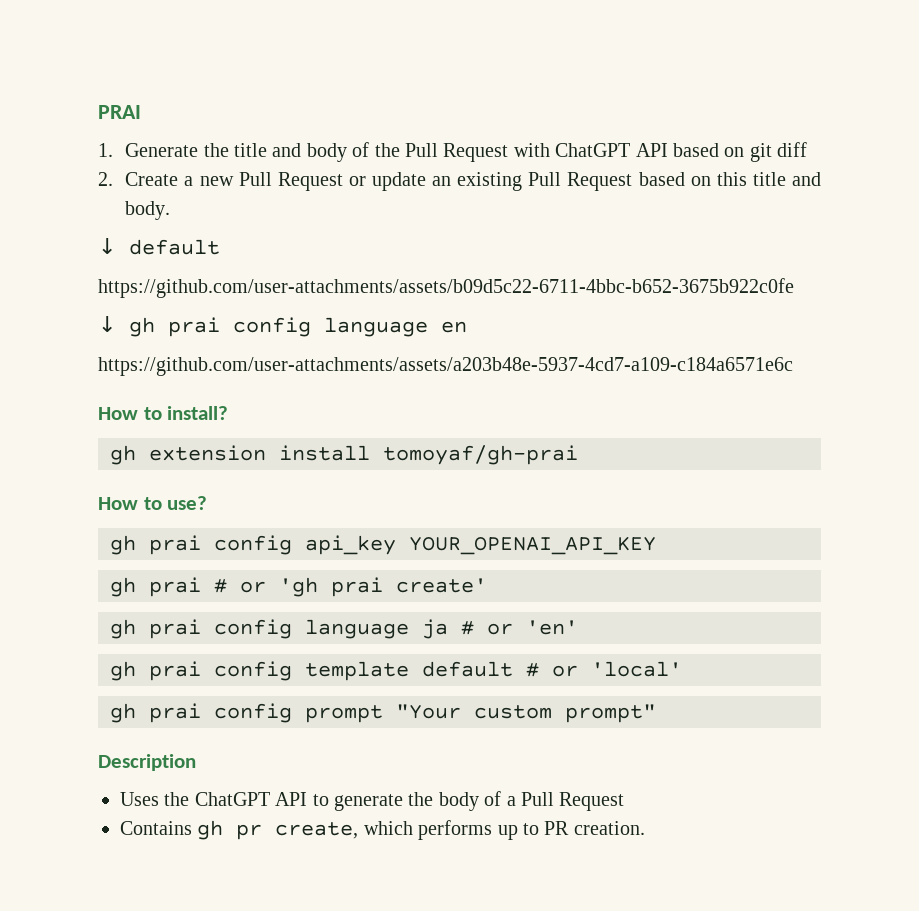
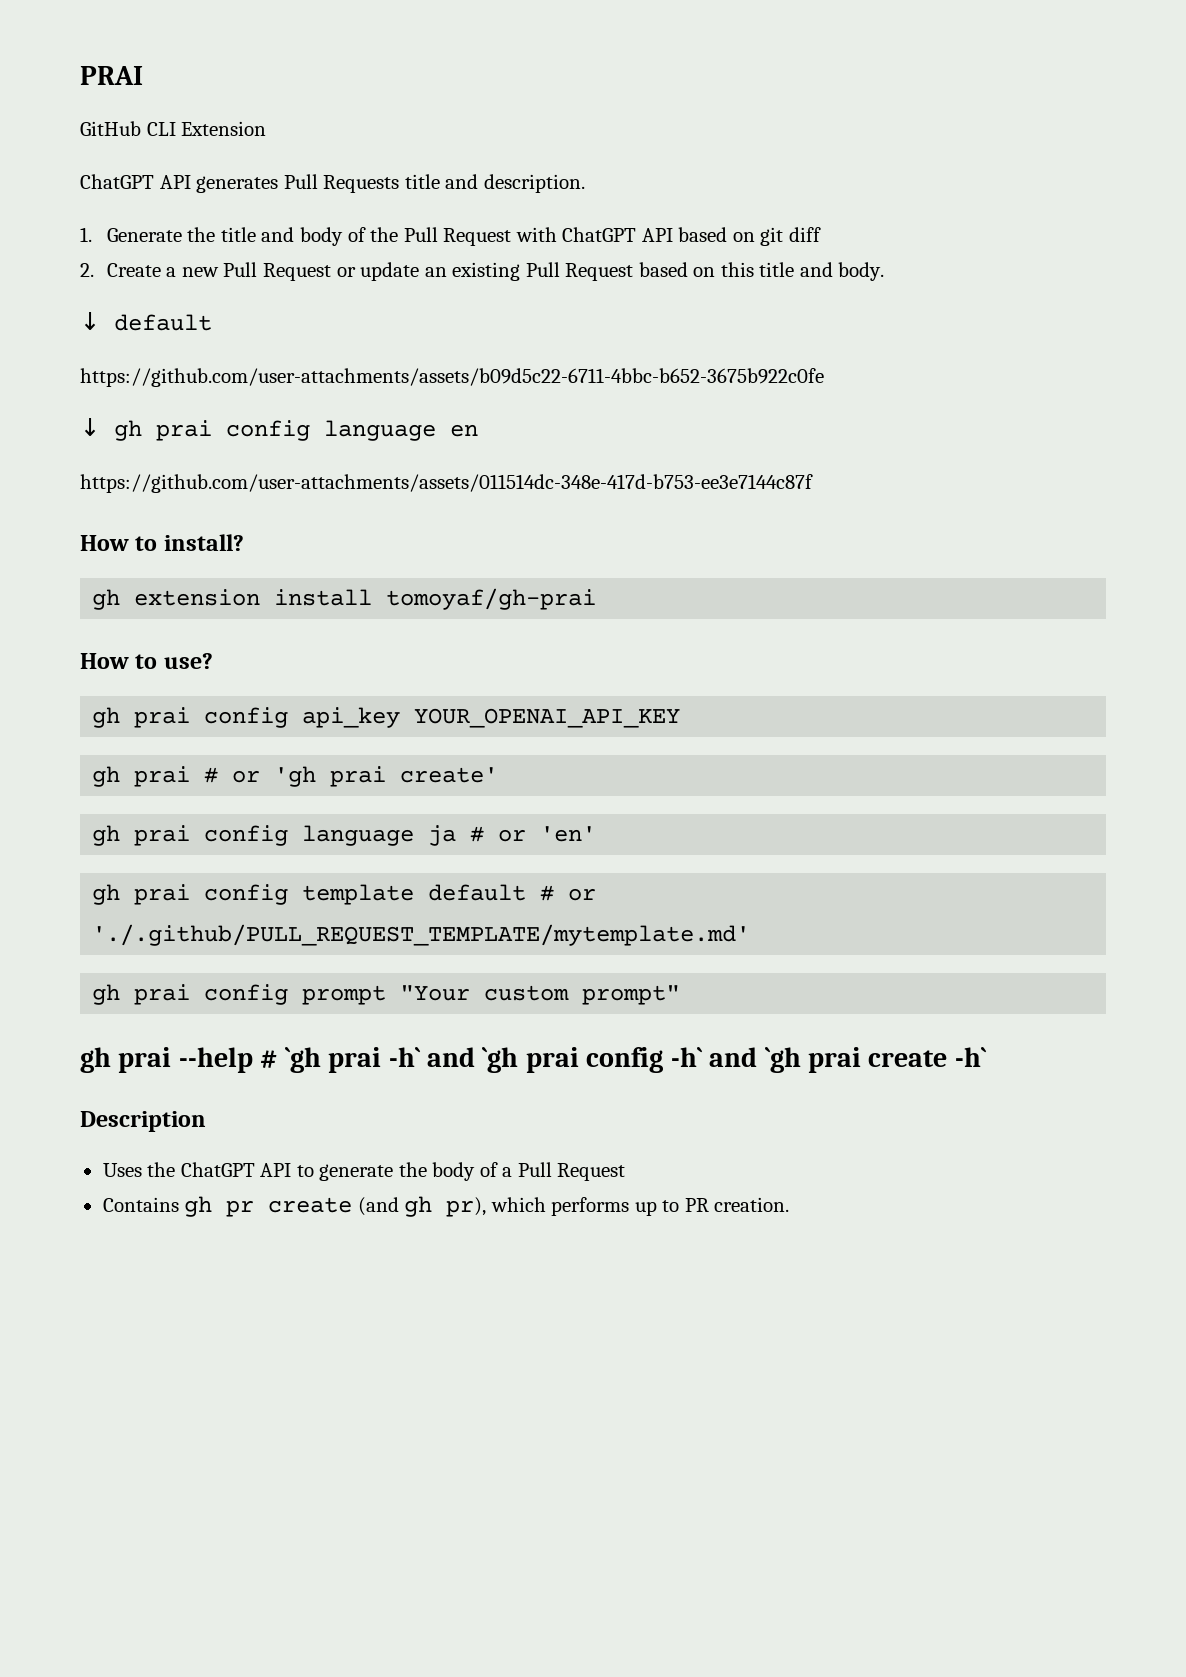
+ GitHub CLI Extension
+ ChatGPT API generates Pull Requests title and description.
- https://github.com/user-attachments/assets/a203b48e-5937-4cd7-a109-c184a6571e6c
+ https://github.com/user-attachments/assets/011514dc-348e-417d-b753-ee3e7144c87f
- gh prai config template default # or 'local'
+ gh prai config template default # or './.github/PULL_REQUEST_TEMPLATE/mytemplate.md'
+ gh prai --help # `gh prai -h` and `gh prai config -h` and `gh prai create -h`
- Contains gh pr create, which performs up to PR creation.
+ Contains gh pr create (and gh pr), which performs up to PR creation.

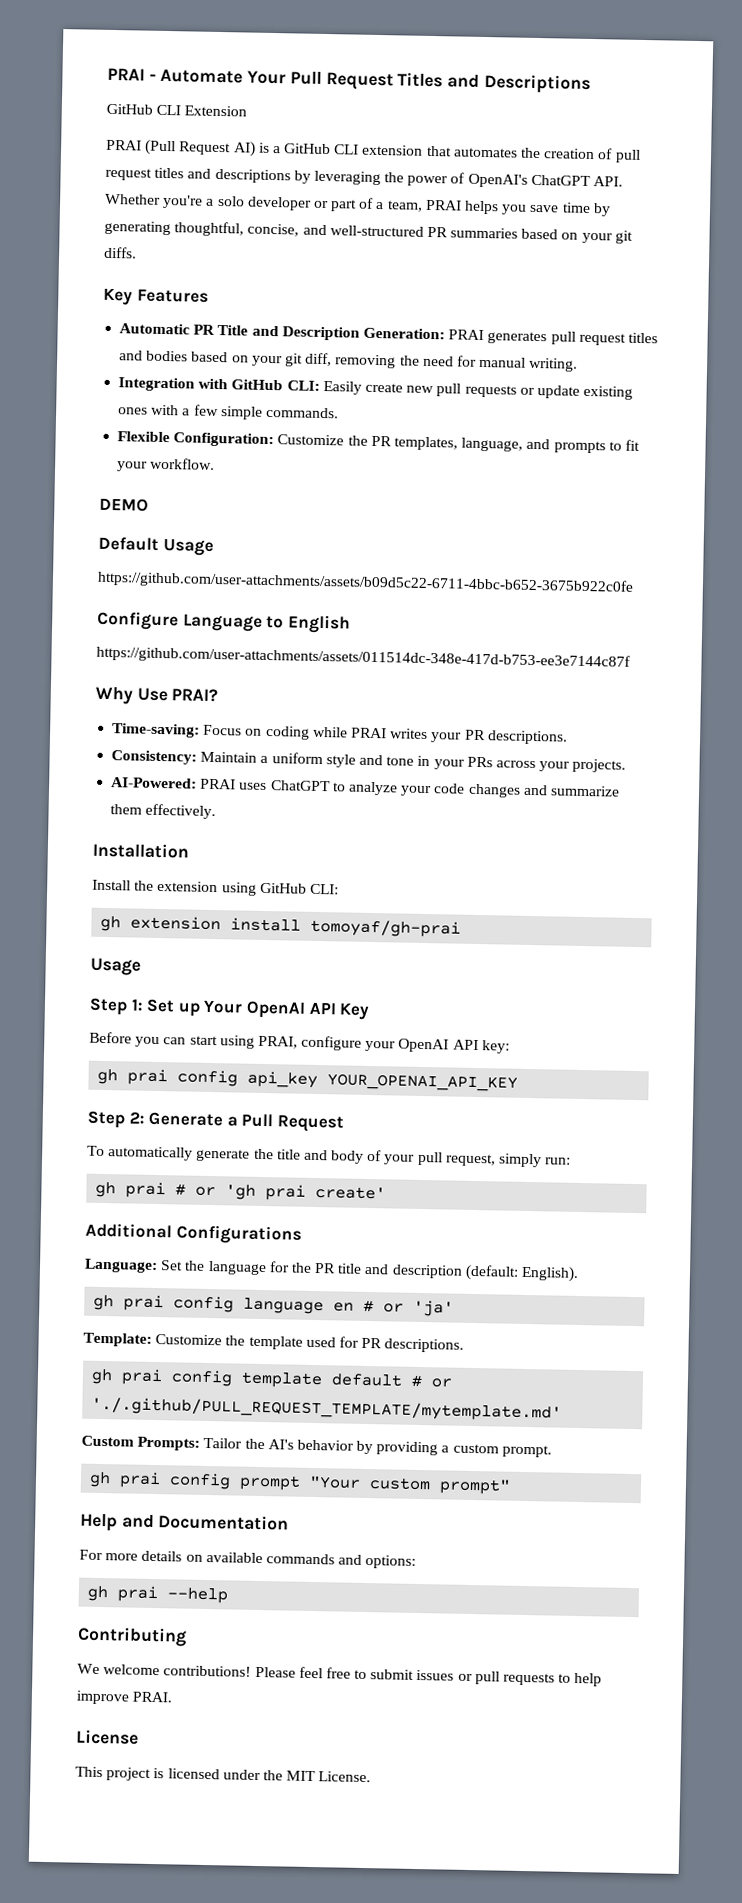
- PRAI
+ PRAI - Automate Your Pull Request Titles and Descriptions
  GitHub CLI Extension
- ChatGPT API generates Pull Requests title and description.
- 1. Generate the title and body of the Pull Request with ChatGPT API based on git diff
- 2. Create a new Pull Request or update an existing Pull Request based on this title and body.
- ↓ default
+ PRAI (Pull Request AI) is a GitHub CLI extension that automates the creation of pull request titles and descriptions by leveraging the power of OpenAI's ChatGPT API. Whether you're a solo developer or part of a team, PRAI helps you save time by generating thoughtful, concise, and well-structured PR summaries based on your git diffs.
+ Key Features
+ Automatic PR Title and Description Generation: PRAI generates pull request titles and bodies based on your git diff, removing the need for manual writing.
+ Integration with GitHub CLI: Easily create new pull requests or update existing ones with a few simple commands.
+ Flexible Configuration: Customize the PR templates, language, and prompts to fit your workflow.
+ DEMO
+ Default Usage
  https://github.com/user-attachments/assets/b09d5c22-6711-4bbc-b652-3675b922c0fe
- ↓ gh prai config language en
+ Configure Language to English
  https://github.com/user-attachments/assets/011514dc-348e-417d-b753-ee3e7144c87f
- How to install?
+ Why Use PRAI?
+ Time-saving: Focus on coding while PRAI writes your PR descriptions.
+ Consistency: Maintain a uniform style and tone in your PRs across your projects.
+ AI-Powered: PRAI uses ChatGPT to analyze your code changes and summarize them effectively.
+ Installation
+ Install the extension using GitHub CLI:
  gh extension install tomoyaf/gh-prai
- How to use?
+ Usage
+ Step 1: Set up Your OpenAI API Key
+ Before you can start using PRAI, configure your OpenAI API key:
+ Step 2: Generate a Pull Request
+ To automatically generate the title and body of your pull request, simply run:
- gh prai config language ja # or 'en'
+ Additional Configurations
+ Language: Set the language for the PR title and description (default: English).
+ gh prai config language en # or 'ja'
+ Template: Customize the template used for PR descriptions.
+ Custom Prompts: Tailor the AI's behavior by providing a custom prompt.
- gh prai --help # `gh prai -h` and `gh prai config -h` and `gh prai create -h`
- Description
- Uses the ChatGPT API to generate the body of a Pull Request
- Contains gh pr create (and gh pr), which performs up to PR creation.
+ Help and Documentation
+ For more details on available commands and options:
+ gh prai --help
+ Contributing
+ We welcome contributions! Please feel free to submit issues or pull requests to help improve PRAI.
+ License
+ This project is licensed under the MIT License.

